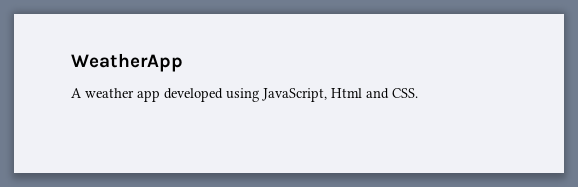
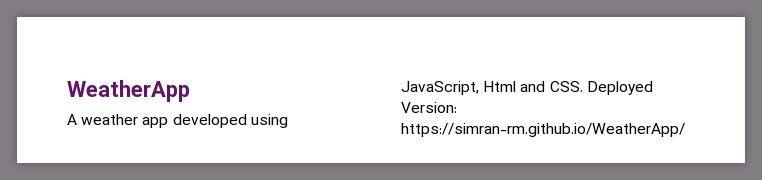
- A weather app developed using JavaScript, Html and CSS.
+ A weather app developed using JavaScript, Html and CSS. Deployed Version: https://simran-rm.github.io/WeatherApp/

